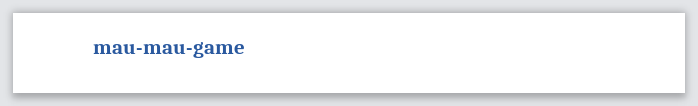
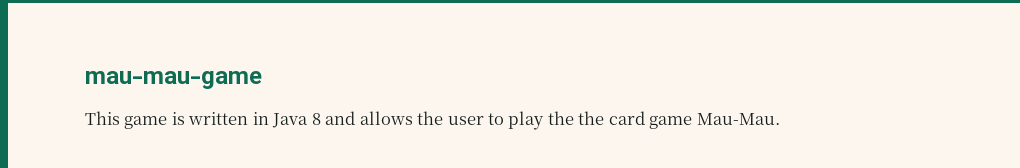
+ This game is written in Java 8 and allows the user to play the the card game Mau-Mau.

